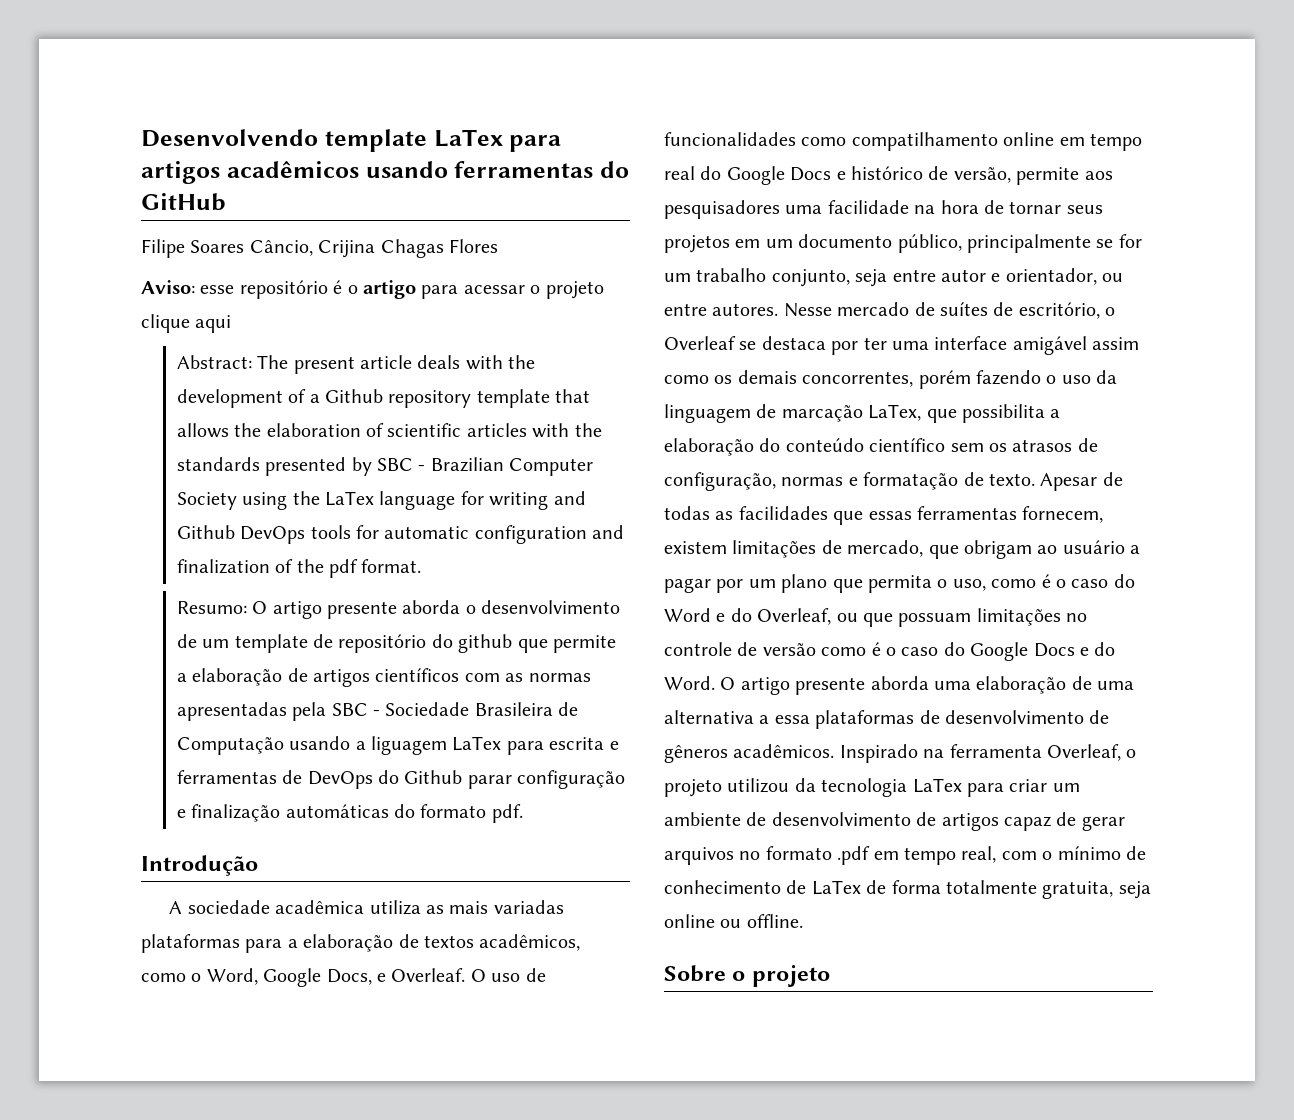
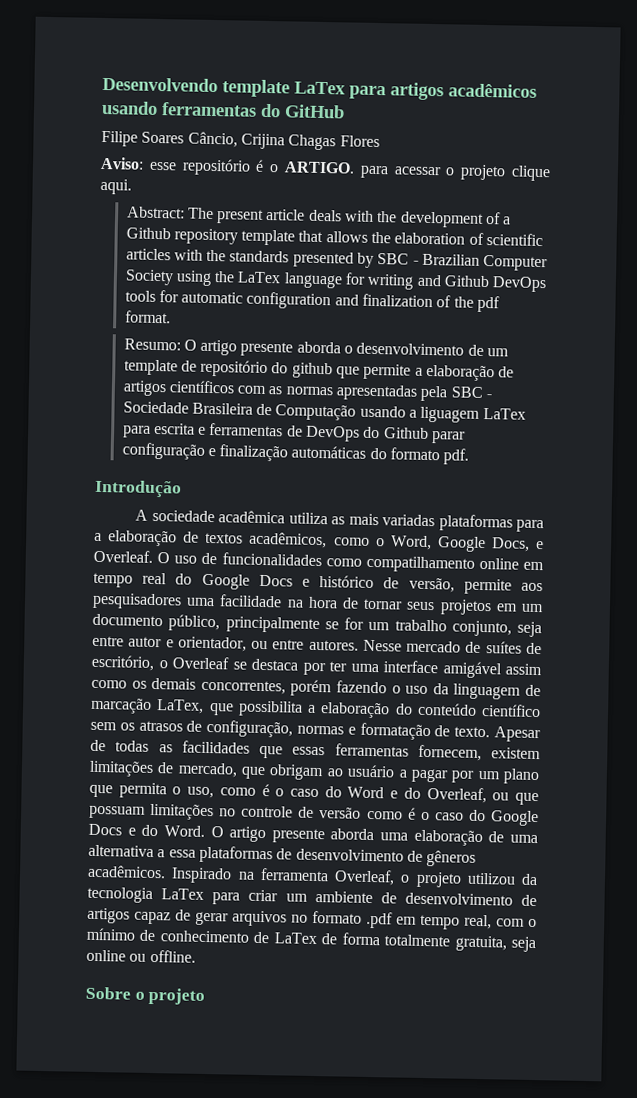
- Aviso: esse repositório é o artigo para acessar o projeto clique aqui
+ Aviso: esse repositório é o ARTIGO. para acessar o projeto clique aqui.

